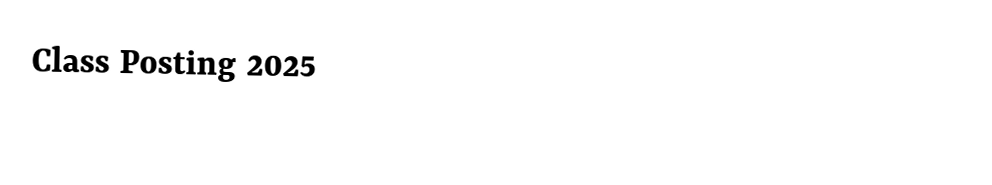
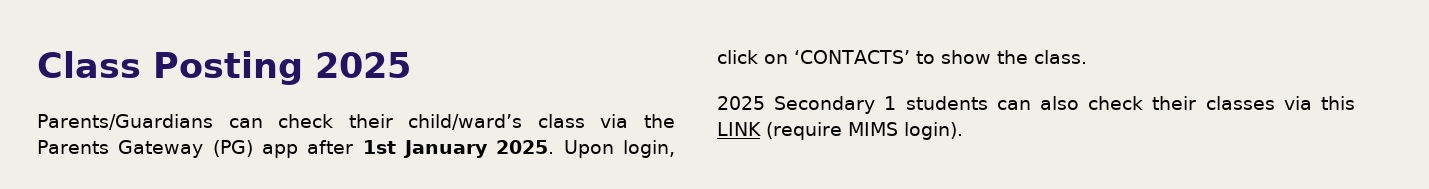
+ Parents/Guardians can check their child/ward’s class via the Parents Gateway (PG) app after 1st January 2025. Upon login, click on ‘CONTACTS’ to show the class.
+ 2025 Secondary 1 students can also check their classes via this LINK (require MIMS login).

